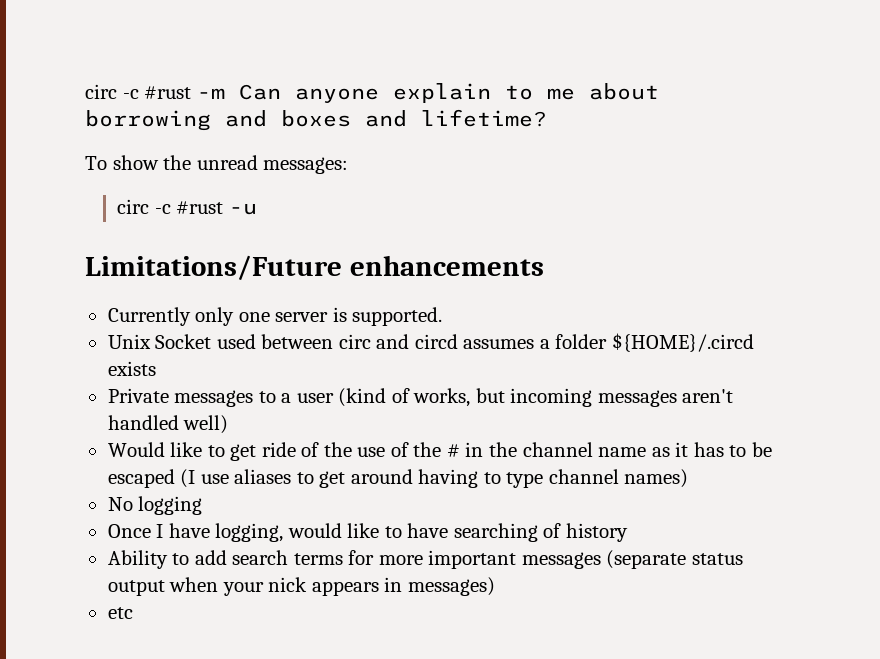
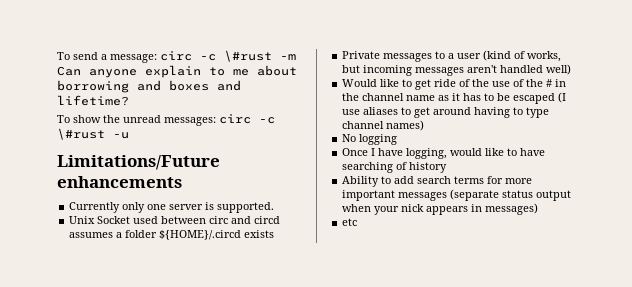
- circ -c #rust -m Can anyone explain to me about borrowing and boxes and lifetime?
+ To send a message: circ -c \#rust -m Can anyone explain to me about borrowing and boxes and lifetime?
- To show the unread messages:
- circ -c #rust -u
+ To show the unread messages: circ -c \#rust -u

